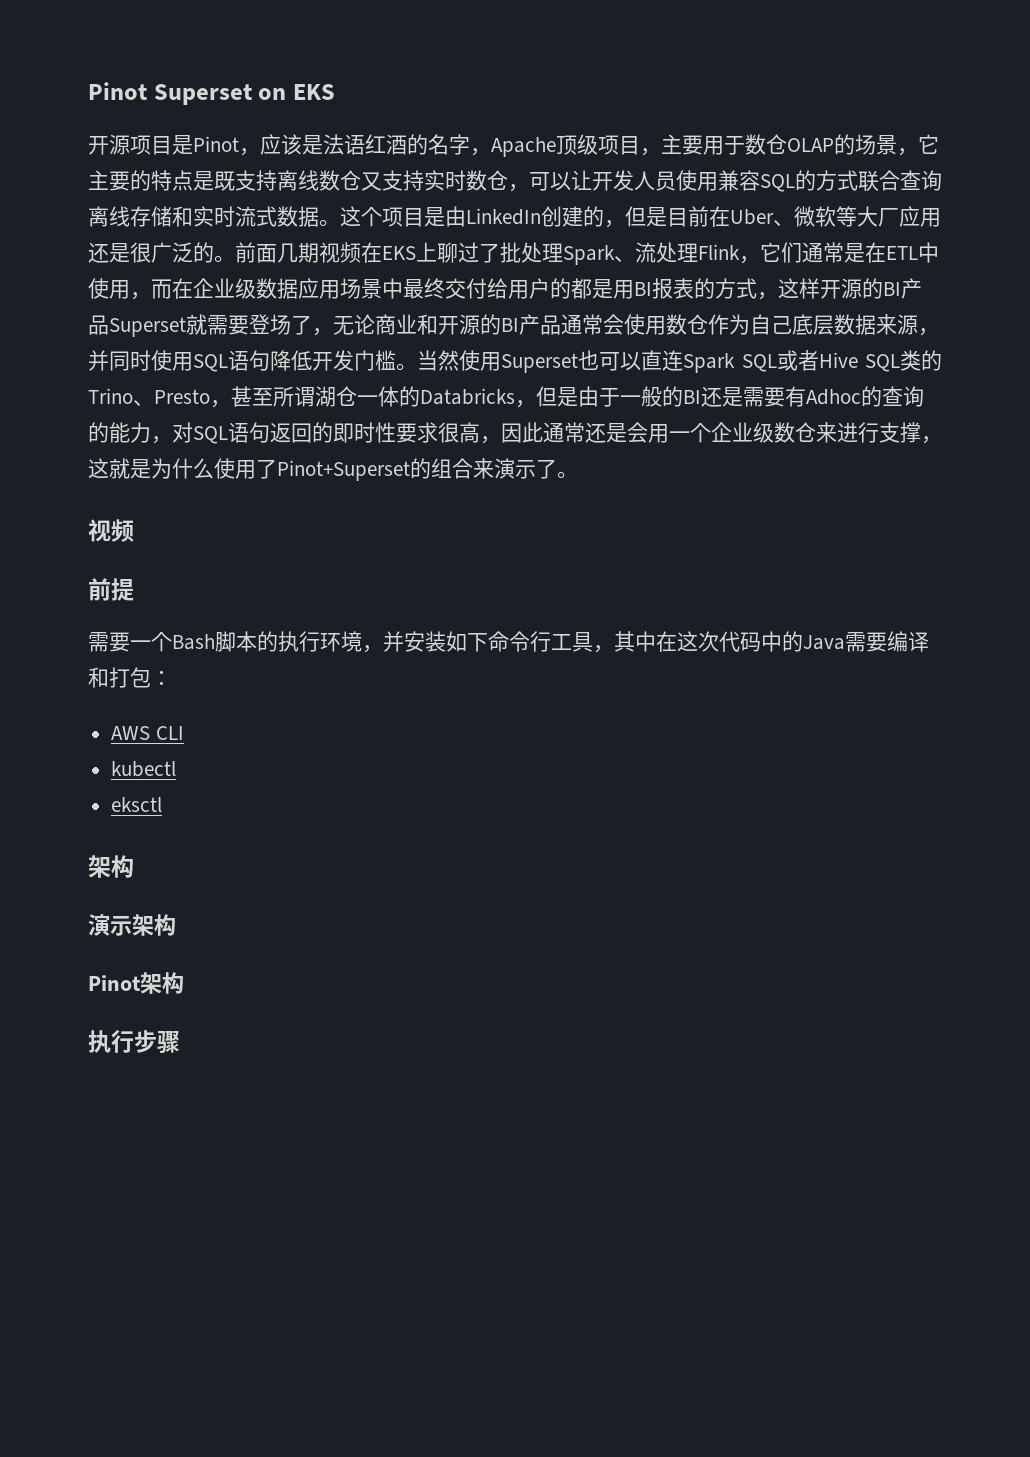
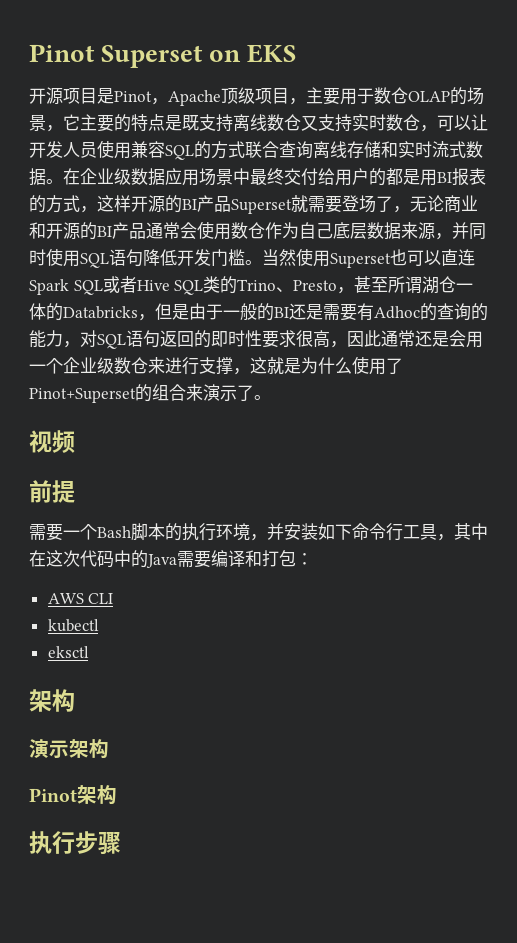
- 开源项目是Pinot，应该是法语红酒的名字，Apache顶级项目，主要用于数仓OLAP的场景，它主要的特点是既支持离线数仓又支持实时数仓，可以让开发人员使用兼容SQL的方式联合查询离线存储和实时流式数据。
+ 开源项目是Pinot，Apache顶级项目，主要用于数仓OLAP的场景，它主要的特点是既支持离线数仓又支持实时数仓，可以让开发人员使用兼容SQL的方式联合查询离线存储和实时流式数据。
- 这个项目是由LinkedIn创建的，但是目前在Uber、微软等大厂应用还是很广泛的。前面几期视频在EKS上聊过了批处理Spark、流处理Flink，它们通常是在ETL中使用，而在企业级数据应用场景中最终交付给用户的都是用BI报表的方式，这样开源的BI产品Superset就需要登场了，无论商业和开源的BI产品通常会使用数仓作为自己底层数据来源，并同时使用SQL语句降低开发门槛。
+ 在企业级数据应用场景中最终交付给用户的都是用BI报表的方式，这样开源的BI产品Superset就需要登场了，无论商业和开源的BI产品通常会使用数仓作为自己底层数据来源，并同时使用SQL语句降低开发门槛。

